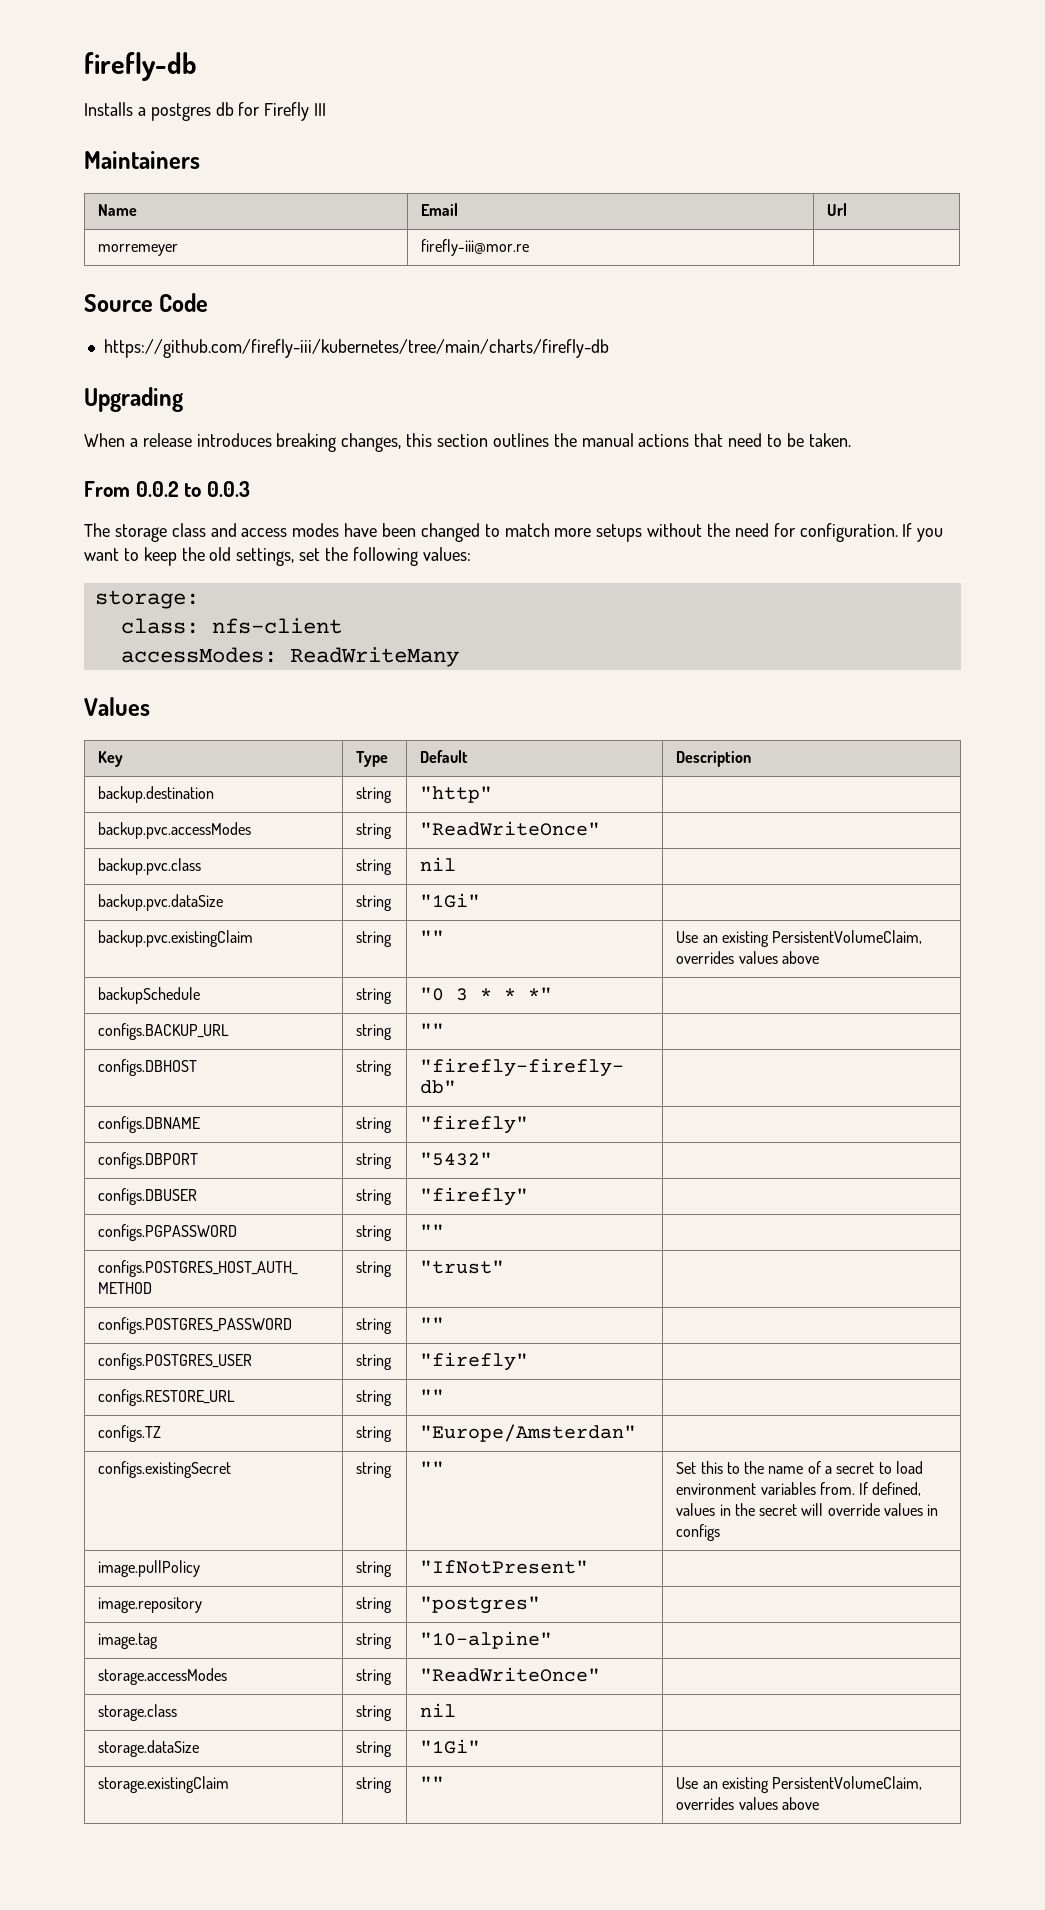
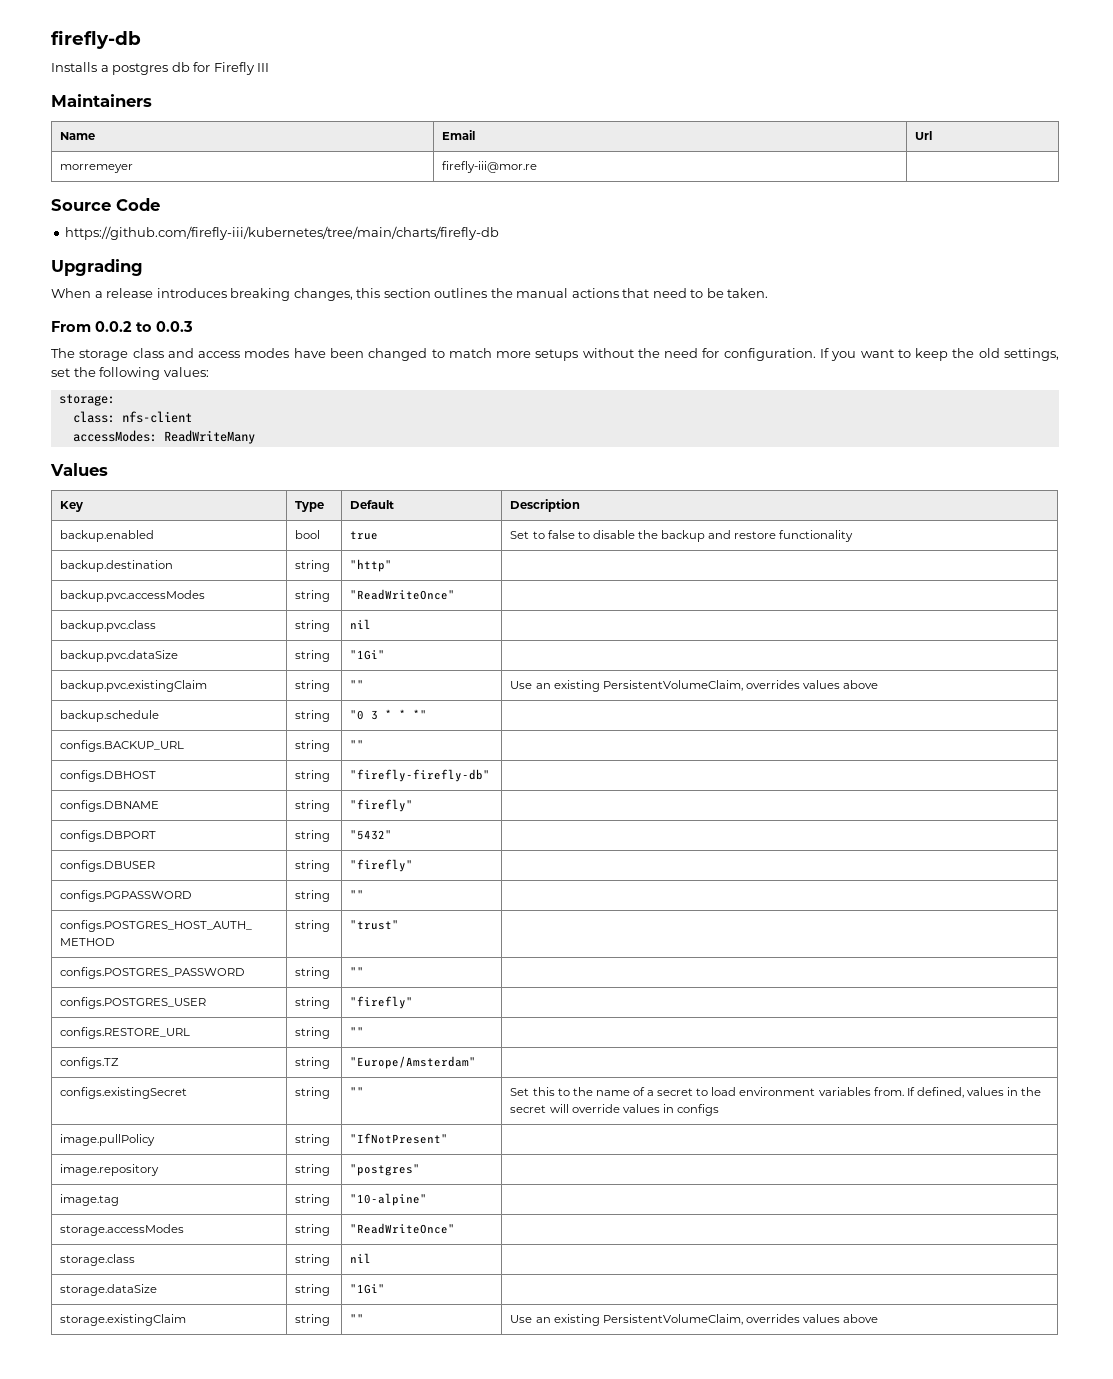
+ backup.enabled | bool | true | Set to false to disable the backup and restore functionality
- backupSchedule | string | "0 3 * * *" |
+ backup.schedule | string | "0 3 * * *" |
- configs.TZ | string | "Europe/Amsterdan" |
+ configs.TZ | string | "Europe/Amsterdam" |

